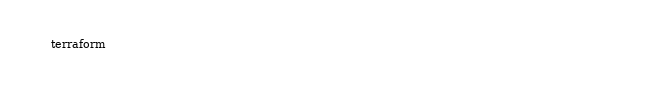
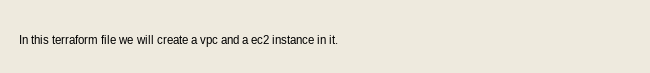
- terraform
+ In this terraform file we will create a vpc and a ec2 instance in it.

